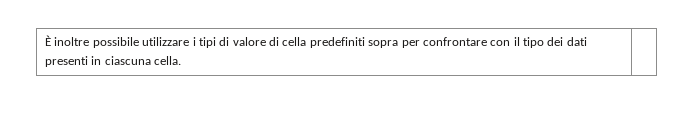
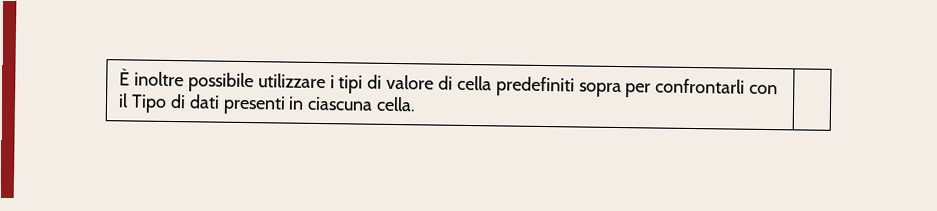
- È inoltre possibile utilizzare i tipi di valore di cella predefiniti sopra per confrontare con il tipo dei dati presenti in ciascuna cella. |
+ È inoltre possibile utilizzare i tipi di valore di cella predefiniti sopra per confrontarli con il Tipo di dati presenti in ciascuna cella. |

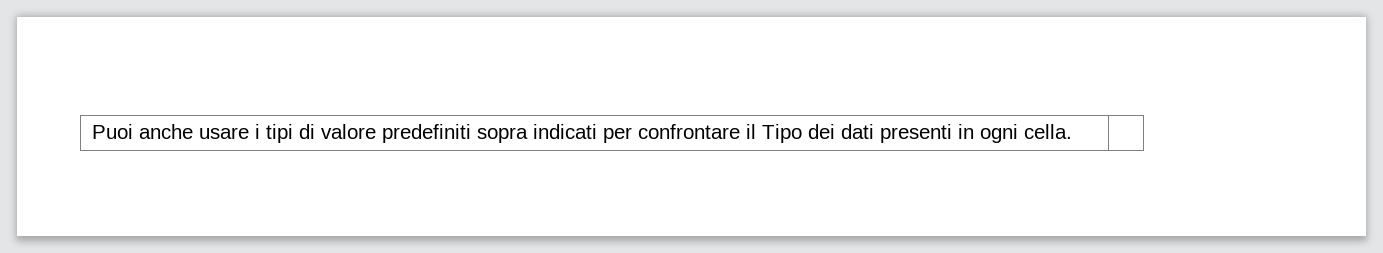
- È inoltre possibile utilizzare i tipi di valore di cella predefiniti sopra per confrontarli con il Tipo di dati presenti in ciascuna cella. |
+ Puoi anche usare i tipi di valore predefiniti sopra indicati per confrontare il Tipo dei dati presenti in ogni cella. |

